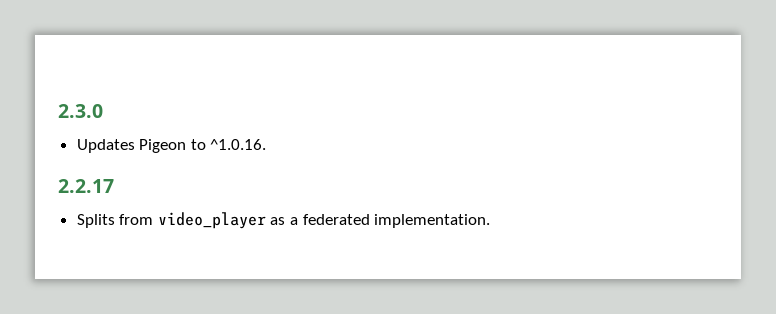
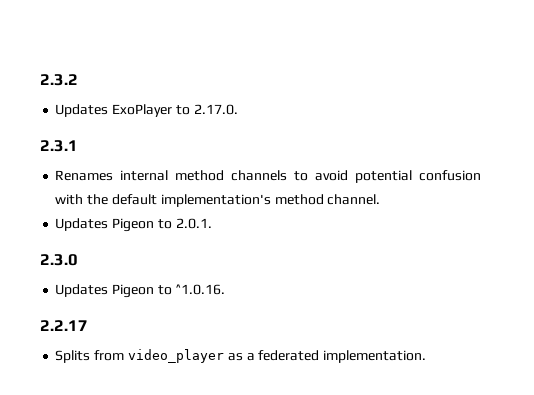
+ 2.3.2
+ Updates ExoPlayer to 2.17.0.
+ 2.3.1
+ Renames internal method channels to avoid potential confusion with the default implementation's method channel.
+ Updates Pigeon to 2.0.1.

